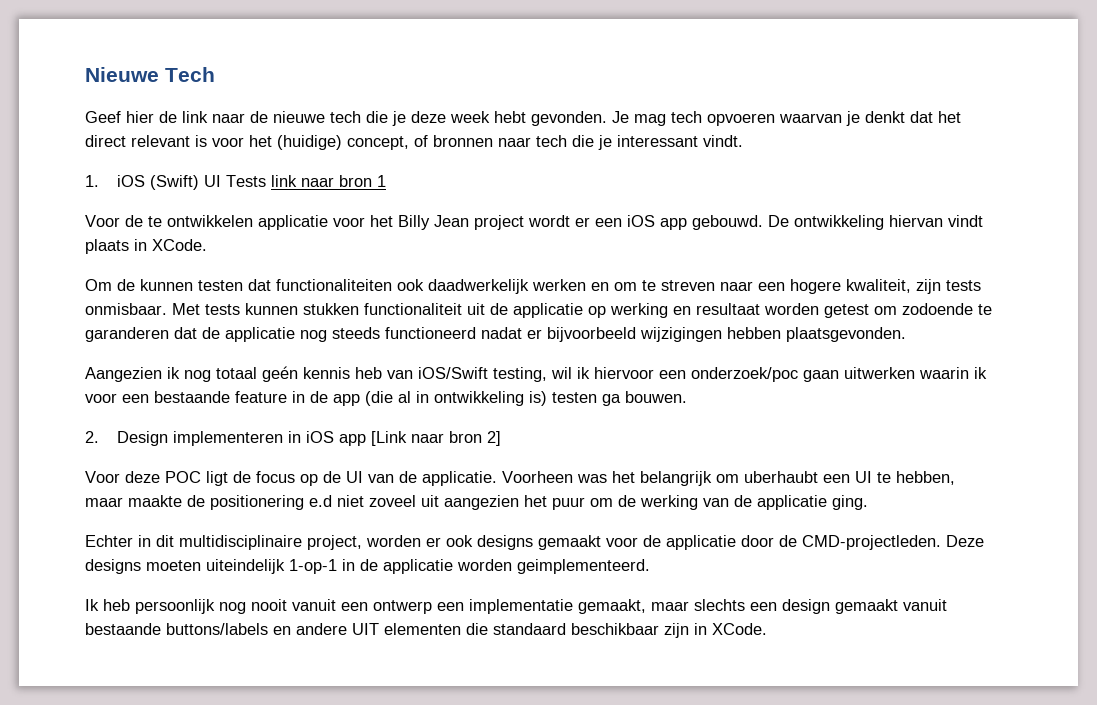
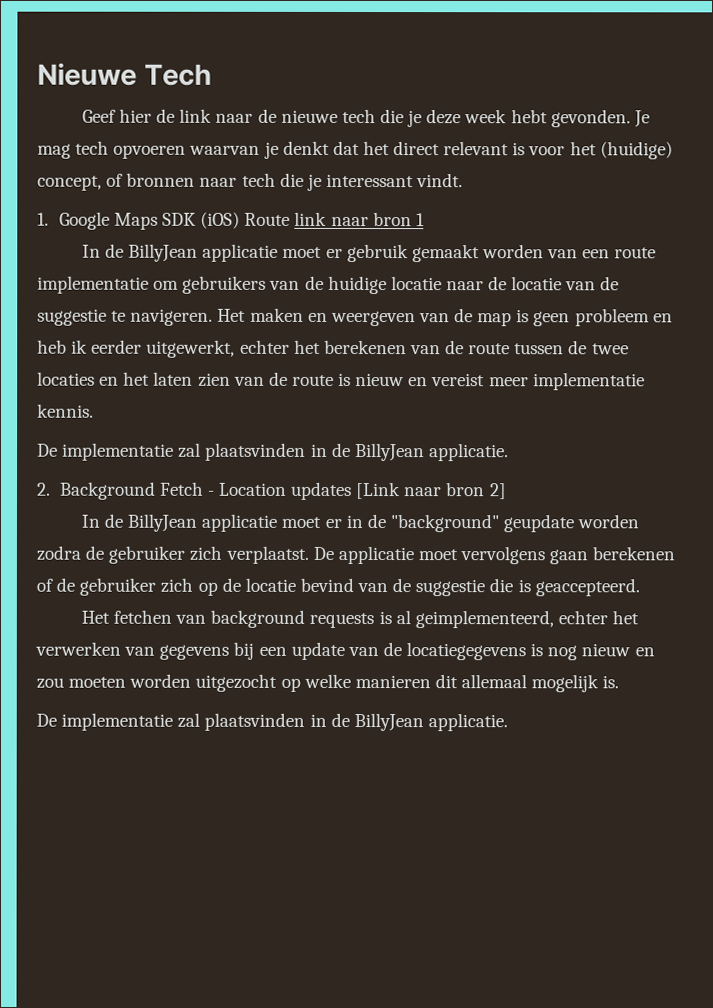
- 1. iOS (Swift) UI Tests link naar bron 1
+ 1. Google Maps SDK (iOS) Route link naar bron 1
- Voor de te ontwikkelen applicatie voor het Billy Jean project wordt er een iOS app gebouwd. De ontwikkeling hiervan vindt plaats in XCode.
- Om de kunnen testen dat functionaliteiten ook daadwerkelijk werken en om te streven naar een hogere kwaliteit, zijn tests onmisbaar. Met tests kunnen stukken functionaliteit uit de applicatie op werking en resultaat worden getest om zodoende te garanderen dat de applicatie nog steeds functioneerd nadat er bijvoorbeeld wijzigingen hebben plaatsgevonden.
- Aangezien ik nog totaal geén kennis heb van iOS/Swift testing, wil ik hiervoor een onderzoek/poc gaan uitwerken waarin ik voor een bestaande feature in de app (die al in ontwikkeling is) testen ga bouwen.
- 2. Design implementeren in iOS app [Link naar bron 2]
- Voor deze POC ligt de focus op de UI van de applicatie. Voorheen was het belangrijk om uberhaubt een UI te hebben, maar maakte de positionering e.d niet zoveel uit aangezien het puur om de werking van de applicatie ging.
- Echter in dit multidisciplinaire project, worden er ook designs gemaakt voor de applicatie door de CMD-projectleden. Deze designs moeten uiteindelijk 1-op-1 in de applicatie worden geimplementeerd.
- Ik heb persoonlijk nog nooit vanuit een ontwerp een implementatie gemaakt, maar slechts een design gemaakt vanuit bestaande buttons/labels en andere UIT elementen die standaard beschikbaar zijn in XCode.
+ In de BillyJean applicatie moet er gebruik gemaakt worden van een route implementatie om gebruikers van de huidige locatie naar de locatie van de suggestie te navigeren. Het maken en weergeven van de map is geen probleem en heb ik eerder uitgewerkt, echter het berekenen van de route tussen de twee locaties en het laten zien van de route is nieuw en vereist meer implementatie kennis.
+ De implementatie zal plaatsvinden in de BillyJean applicatie.
+ 2. Background Fetch - Location updates [Link naar bron 2]
+ In de BillyJean applicatie moet er in de "background" geupdate worden zodra de gebruiker zich verplaatst. De applicatie moet vervolgens gaan berekenen of de gebruiker zich op de locatie bevind van de suggestie die is geaccepteerd.
+ Het fetchen van background requests is al geimplementeerd, echter het verwerken van gegevens bij een update van de locatiegegevens is nog nieuw en zou moeten worden uitgezocht op welke manieren dit allemaal mogelijk is.
+ De implementatie zal plaatsvinden in de BillyJean applicatie.

